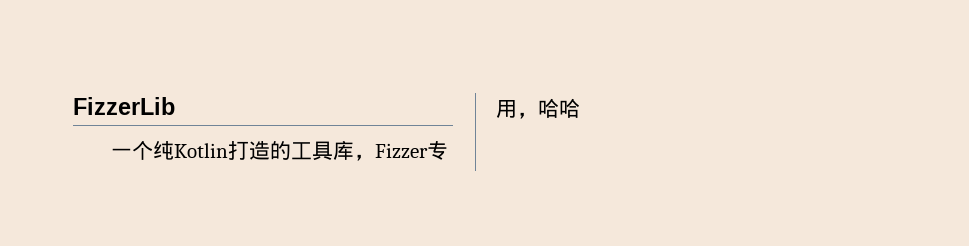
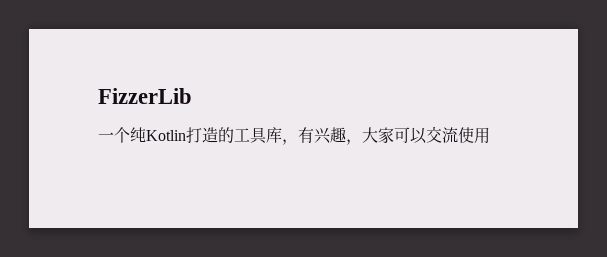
- 一个纯Kotlin打造的工具库，Fizzer专用，哈哈
+ 一个纯Kotlin打造的工具库，有兴趣，大家可以交流使用

